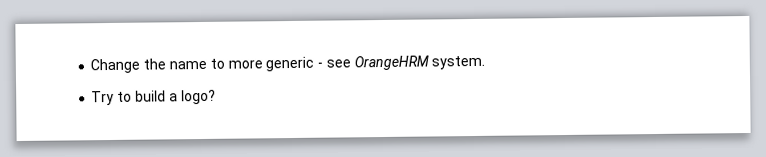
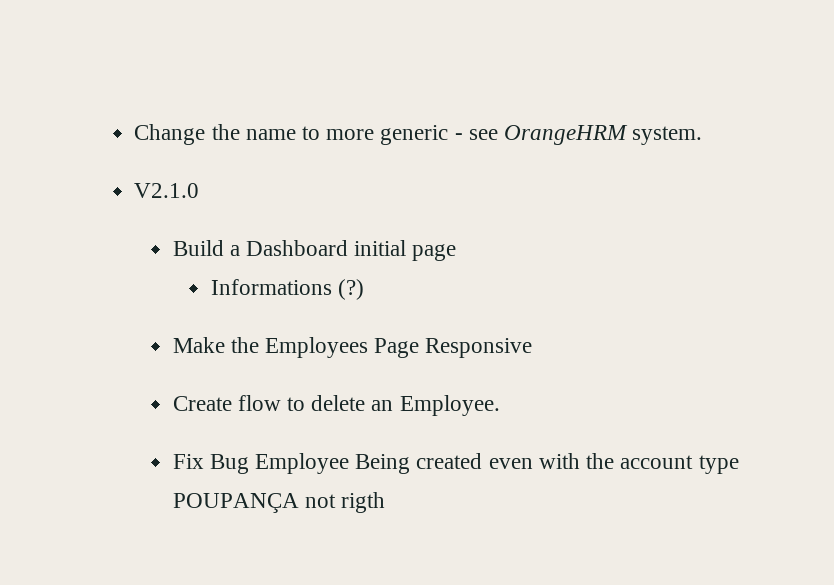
- Try to build a logo?
+ V2.1.0
+ Build a Dashboard initial page
+ Informations (?)
+ Make the Employees Page Responsive
+ Create flow to delete an Employee.
+ Fix Bug Employee Being created even with the account type POUPANÇA not rigth

